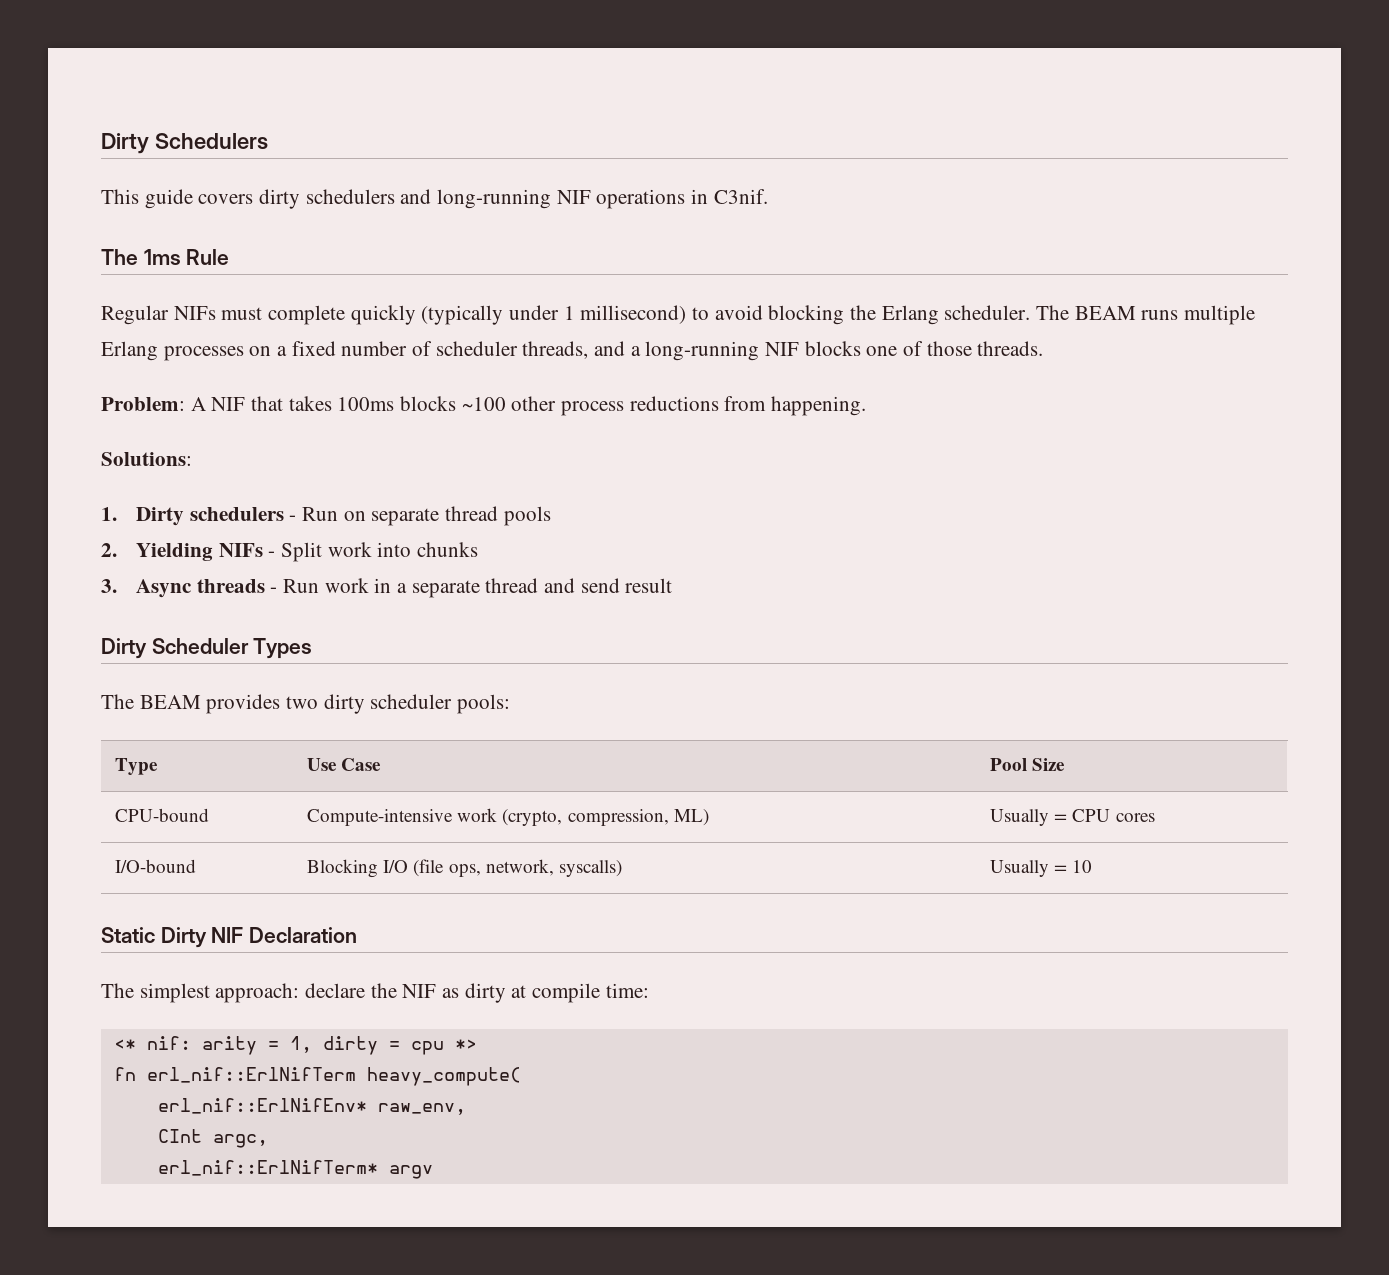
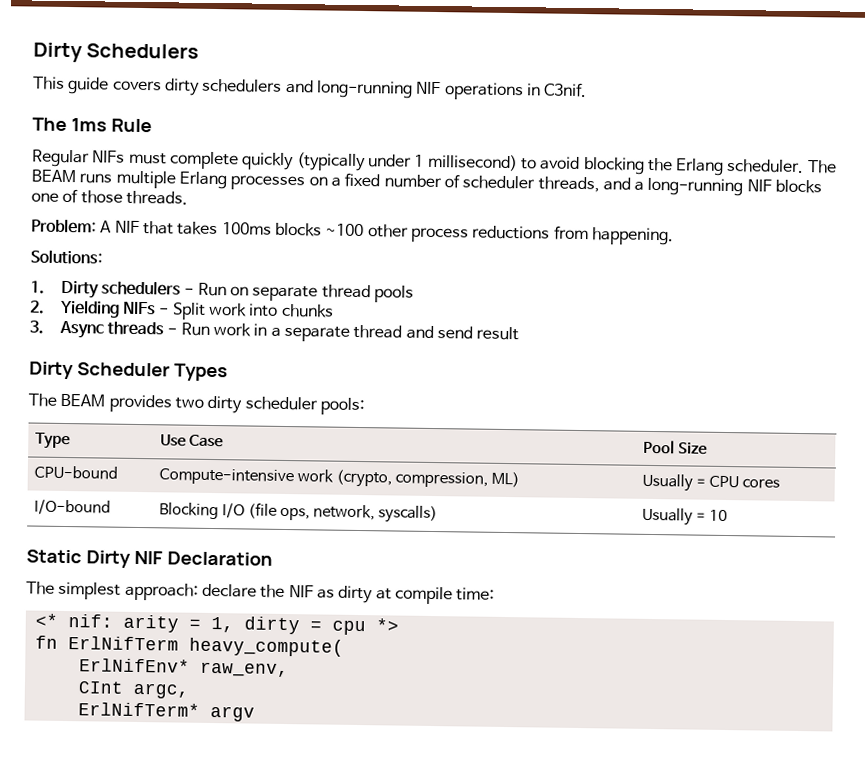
- fn erl_nif::ErlNifTerm heavy_compute(
+ fn ErlNifTerm heavy_compute(
- erl_nif::ErlNifEnv* raw_env,
+ ErlNifEnv* raw_env,
- erl_nif::ErlNifTerm* argv
+ ErlNifTerm* argv

